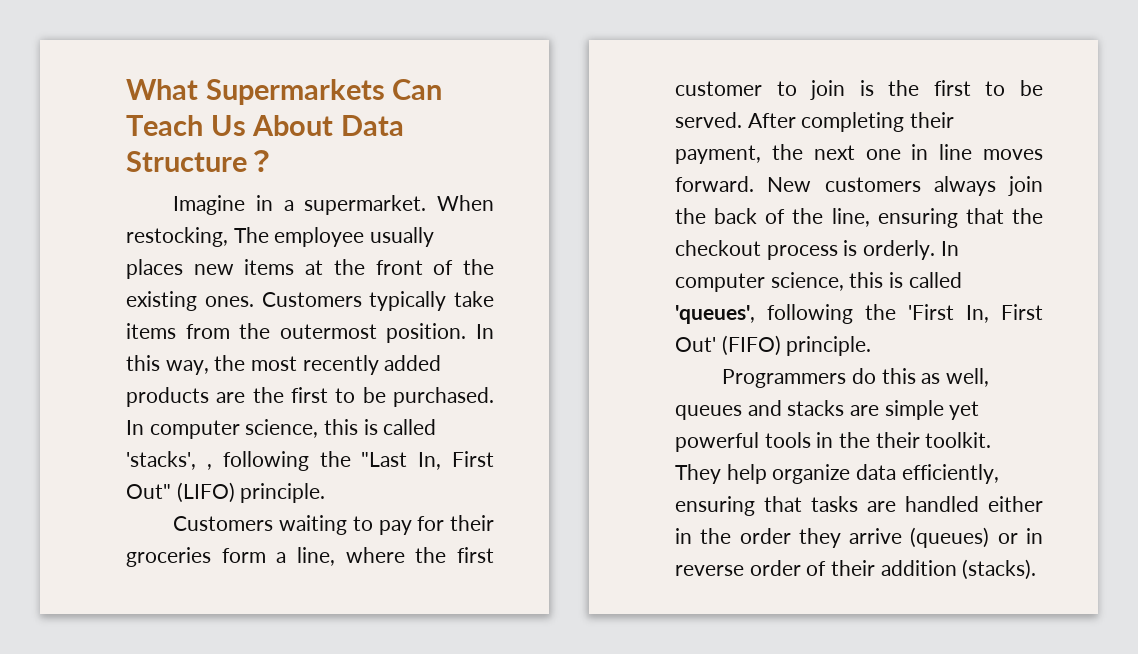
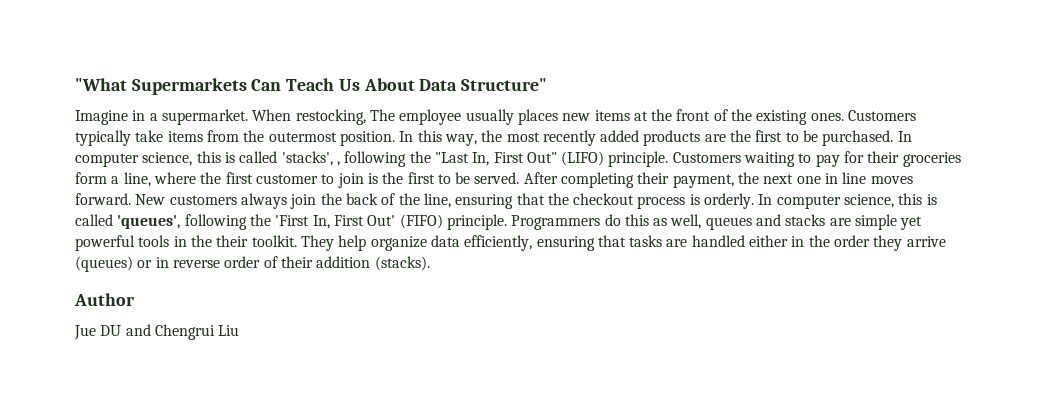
- What Supermarkets Can Teach Us About Data Structure？
+ "What Supermarkets Can Teach Us About Data Structure"
- In computer science, this is called 'stacks', , following the "Last In, First Out" (LIFO) principle.
- Customers waiting to pay for their groceries form a line, where the first customer to join is the first to be served.
+ In computer science, this is called 'stacks', , following the "Last In, First Out" (LIFO) principle. Customers waiting to pay for their groceries form a line, where the first customer to join is the first to be served.
- In computer science, this is called 'queues', following the 'First In, First Out' (FIFO) principle.
- Programmers do this as well, queues and stacks are simple yet powerful tools in the their toolkit.
+ In computer science, this is called 'queues', following the 'First In, First Out' (FIFO) principle. Programmers do this as well, queues and stacks are simple yet powerful tools in the their toolkit.
+ Author
+ Jue DU and Chengrui Liu

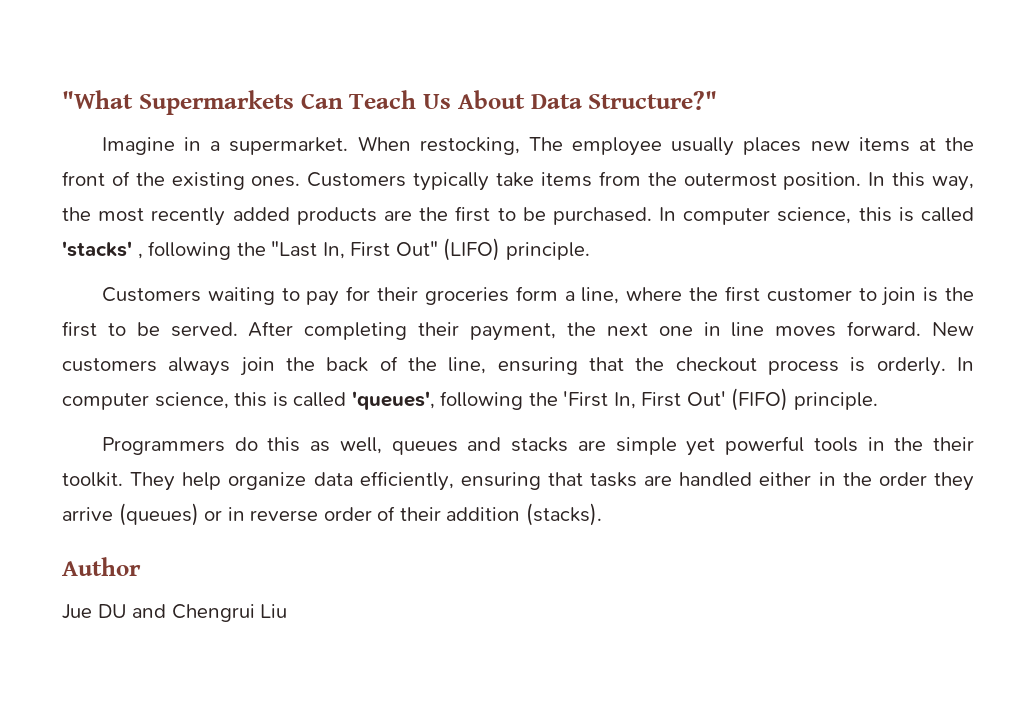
- "What Supermarkets Can Teach Us About Data Structure"
+ "What Supermarkets Can Teach Us About Data Structure?"
- In computer science, this is called 'stacks', , following the "Last In, First Out" (LIFO) principle. Customers waiting to pay for their groceries form a line, where the first customer to join is the first to be served.
+ In computer science, this is called 'stacks' , following the "Last In, First Out" (LIFO) principle.
+ Customers waiting to pay for their groceries form a line, where the first customer to join is the first to be served.
- In computer science, this is called 'queues', following the 'First In, First Out' (FIFO) principle. Programmers do this as well, queues and stacks are simple yet powerful tools in the their toolkit.
+ In computer science, this is called 'queues', following the 'First In, First Out' (FIFO) principle.
+ Programmers do this as well, queues and stacks are simple yet powerful tools in the their toolkit.

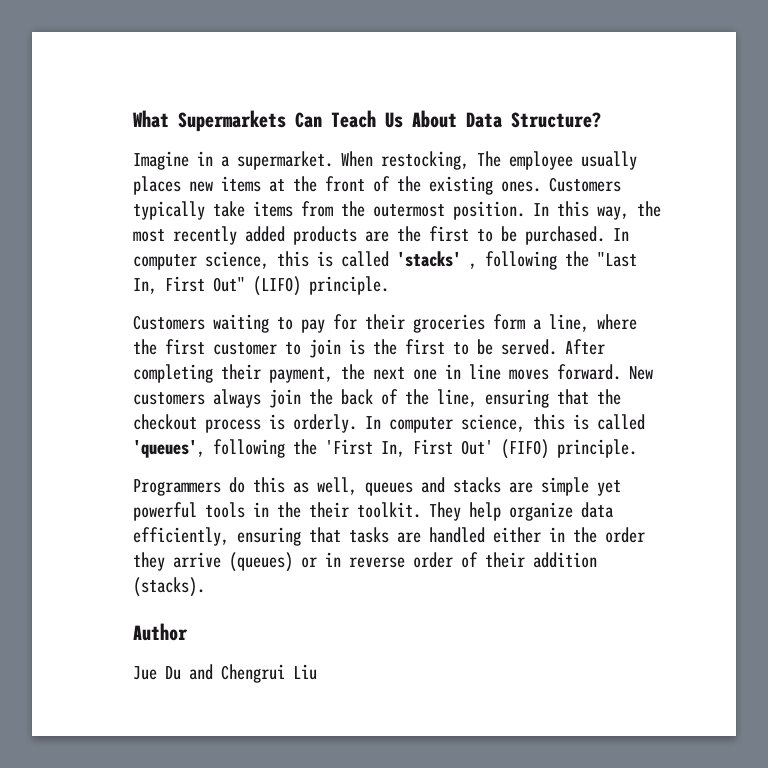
- "What Supermarkets Can Teach Us About Data Structure?"
+ What Supermarkets Can Teach Us About Data Structure?
- Jue DU and Chengrui Liu
+ Jue Du and Chengrui Liu

